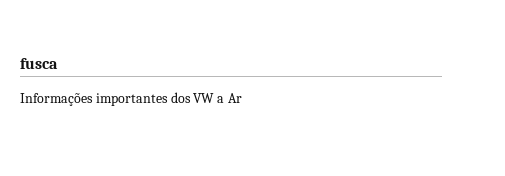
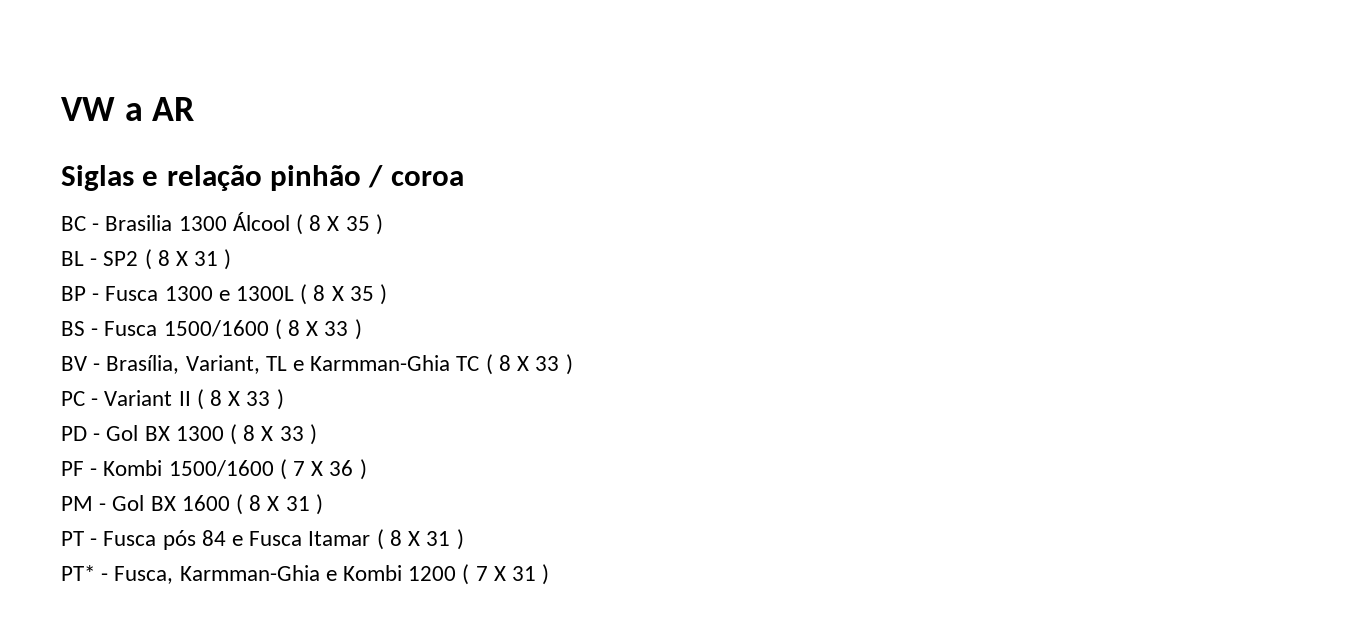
- fusca
- Informações importantes dos VW a Ar
+ VW a AR
+ Siglas e relação pinhão / coroa
+ BC - Brasilia 1300 Álcool ( 8 X 35 )
+ BL - SP2 ( 8 X 31 )
+ BP - Fusca 1300 e 1300L ( 8 X 35 )
+ BS - Fusca 1500/1600 ( 8 X 33 )
+ BV - Brasília, Variant, TL e Karmman-Ghia TC ( 8 X 33 )
+ PC - Variant II ( 8 X 33 )
+ PD - Gol BX 1300 ( 8 X 33 )
+ PF - Kombi 1500/1600 ( 7 X 36 )
+ PM - Gol BX 1600 ( 8 X 31 )
+ PT - Fusca pós 84 e Fusca Itamar ( 8 X 31 )
+ PT* - Fusca, Karmman-Ghia e Kombi 1200 ( 7 X 31 )

